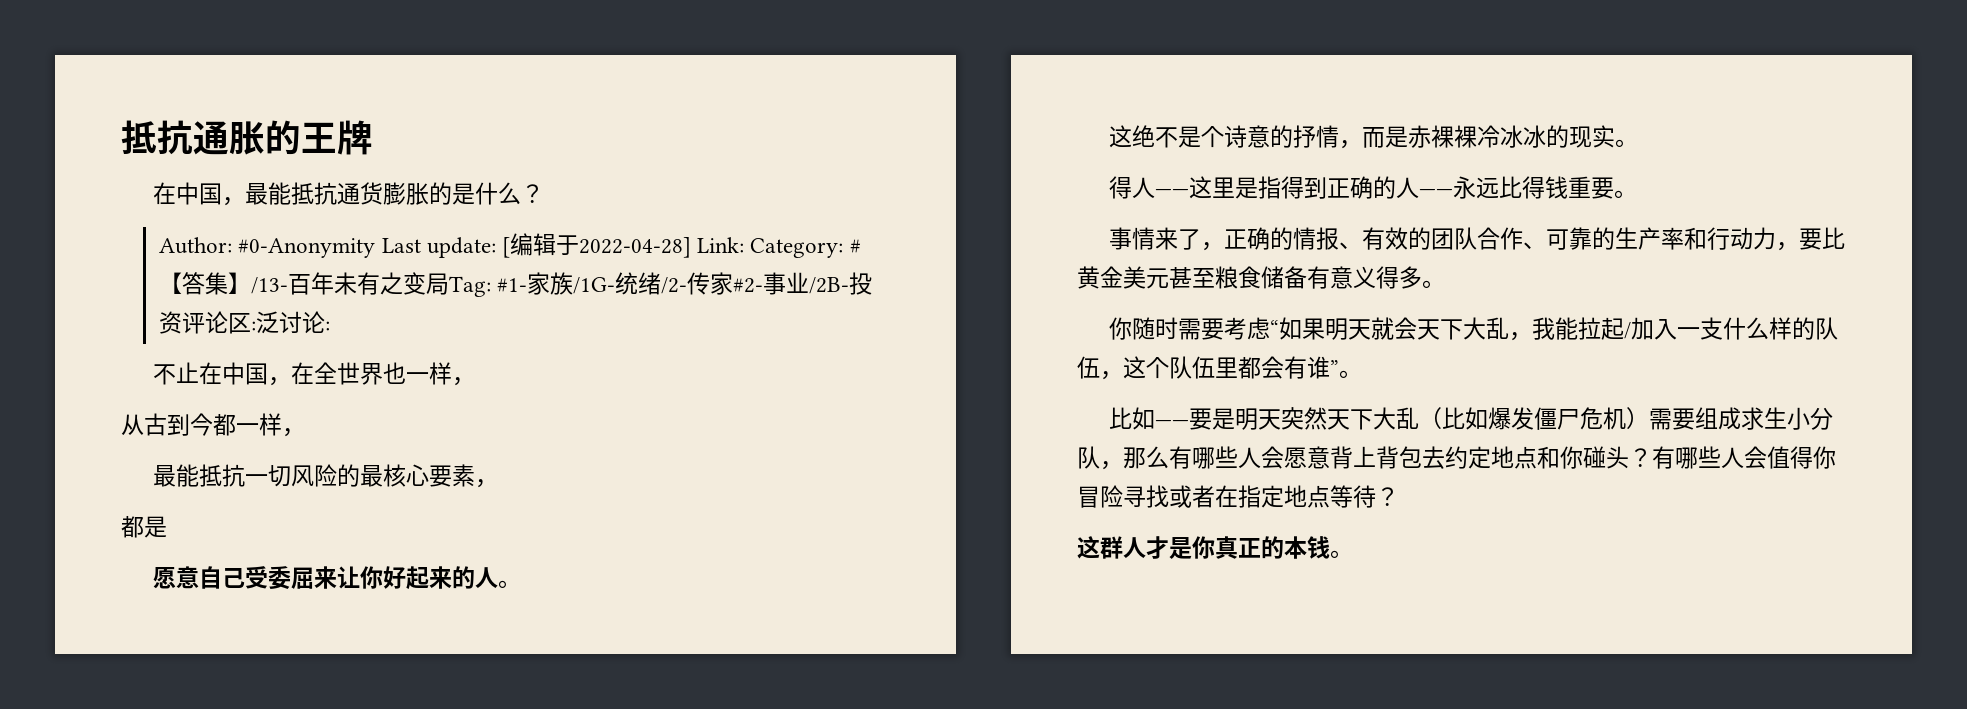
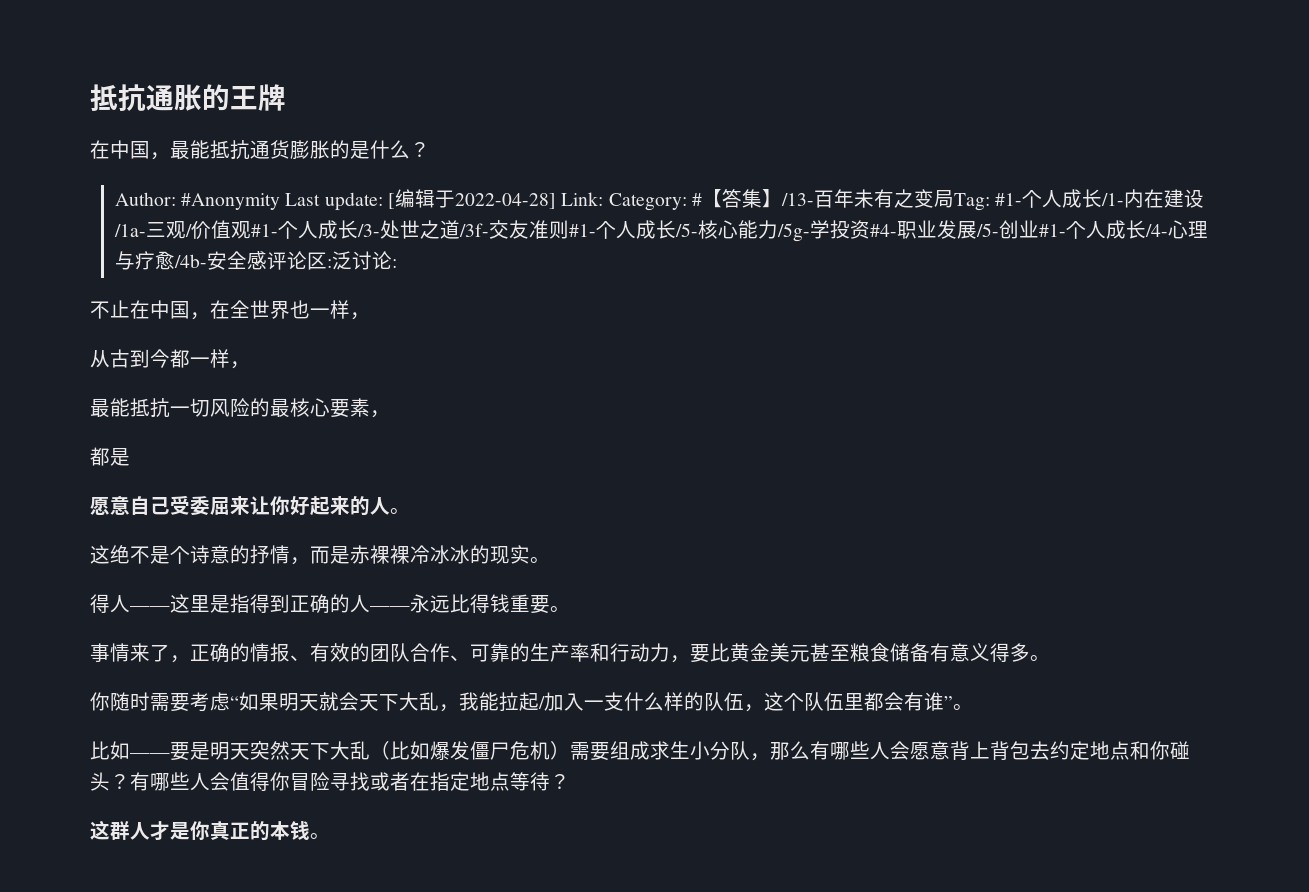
- Author: #0-Anonymity Last update: [编辑于2022-04-28] Link: Category: #【答集】/13-百年未有之变局Tag: #1-家族/1G-统绪/2-传家#2-事业/2B-投资评论区:泛讨论:
+ Author: #Anonymity Last update: [编辑于2022-04-28] Link: Category: #【答集】/13-百年未有之变局Tag: #1-个人成长/1-内在建设/1a-三观/价值观#1-个人成长/3-处世之道/3f-交友准则#1-个人成长/5-核心能力/5g-学投资#4-职业发展/5-创业#1-个人成长/4-心理与疗愈/4b-安全感评论区:泛讨论:

